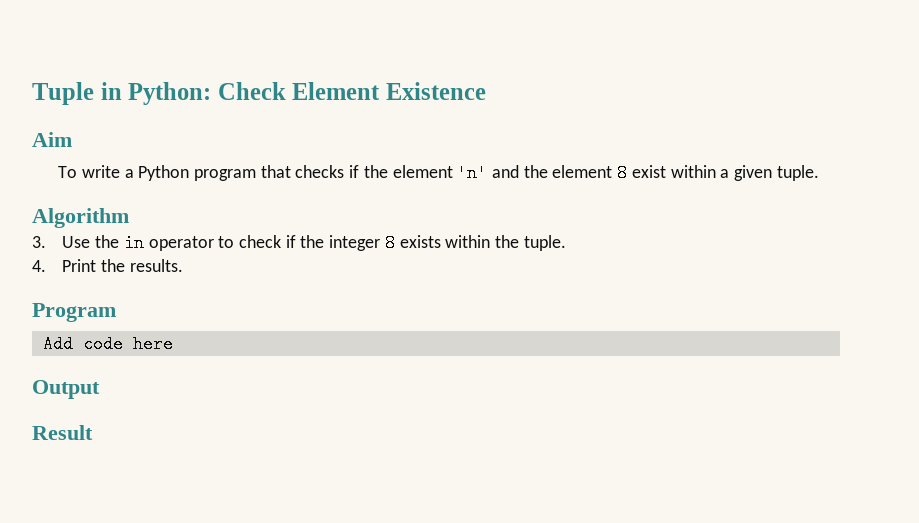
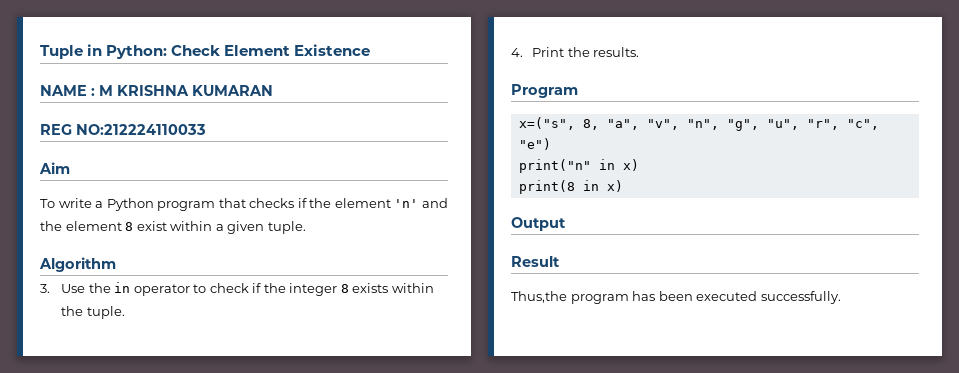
+ NAME : M KRISHNA KUMARAN
+ REG NO:212224110033
- Add code here
+ x=("s", 8, "a", "v", "n", "g", "u", "r", "c", "e")
+ print("n" in x)
+ print(8 in x)
  Output
  Result
+ Thus,the program has been executed successfully.

